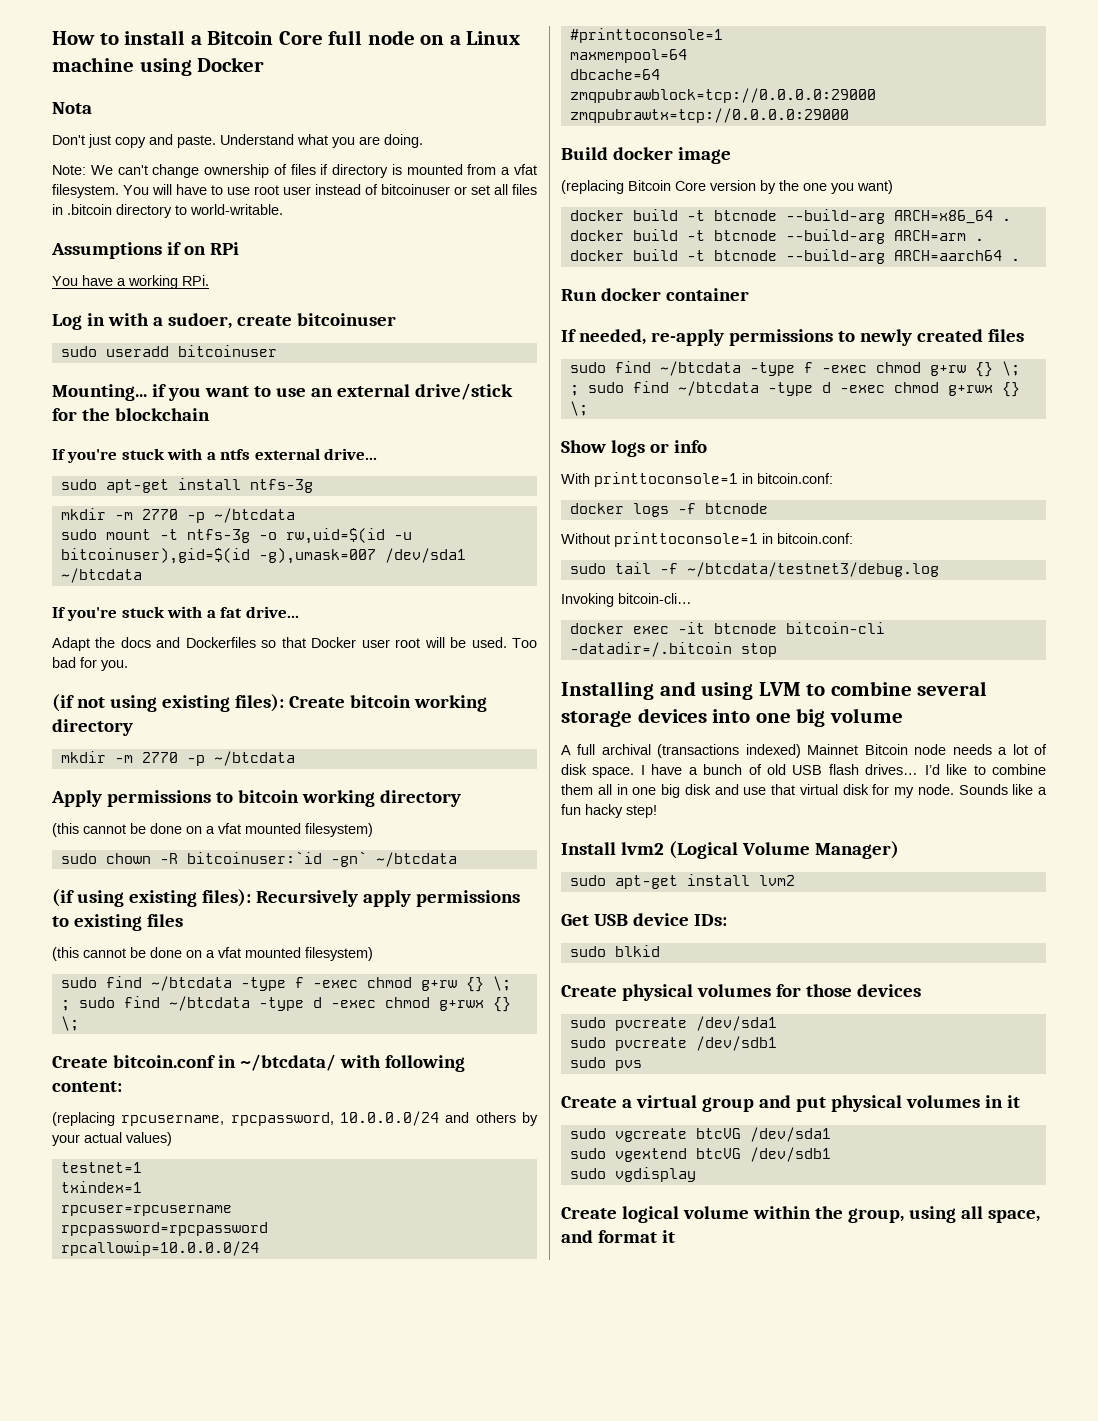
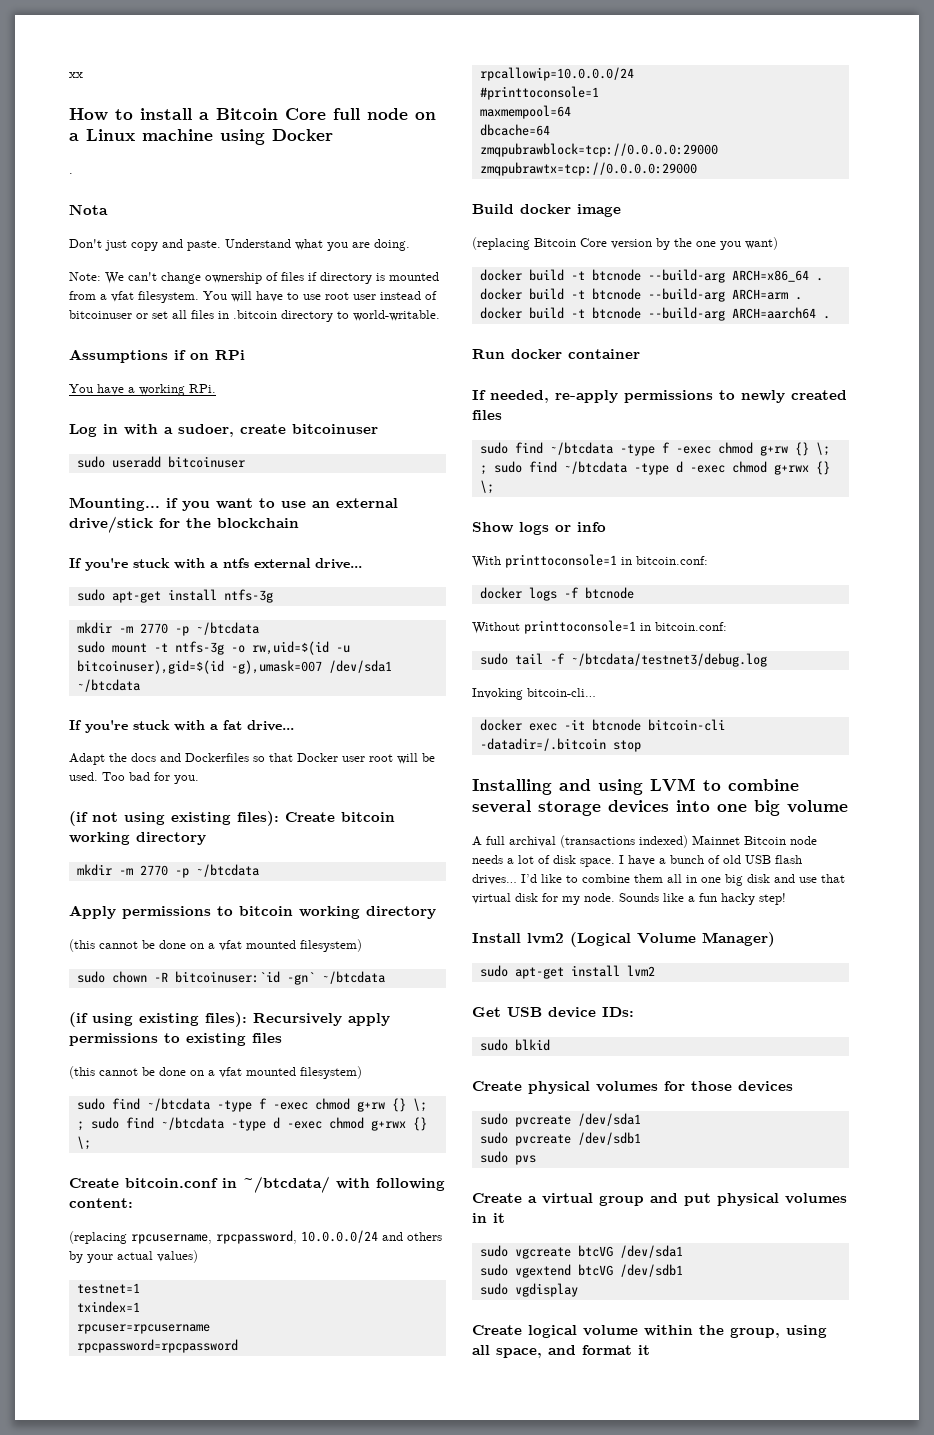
+ xx
  How to install a Bitcoin Core full node on a Linux machine using Docker
+ .

